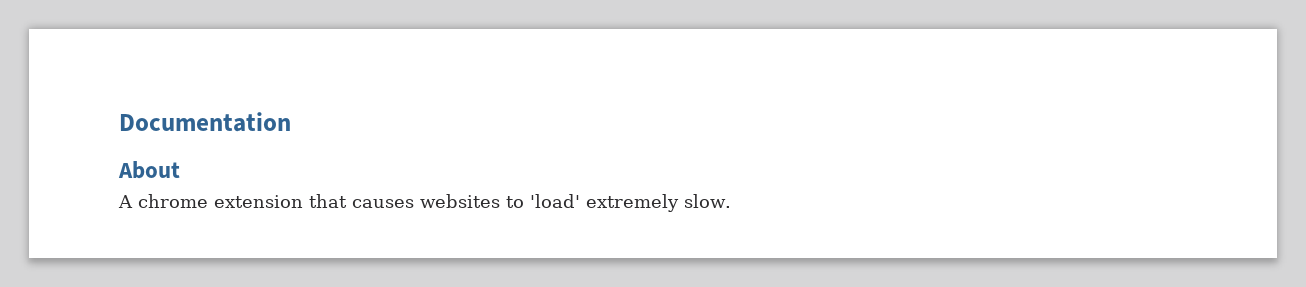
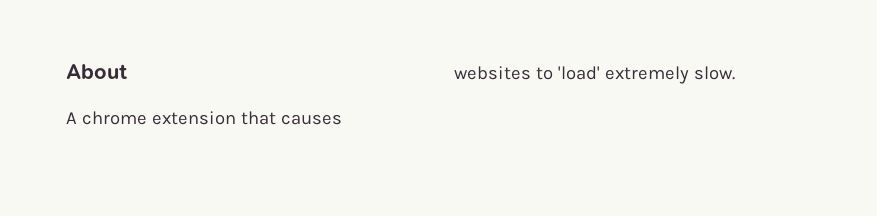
- Documentation

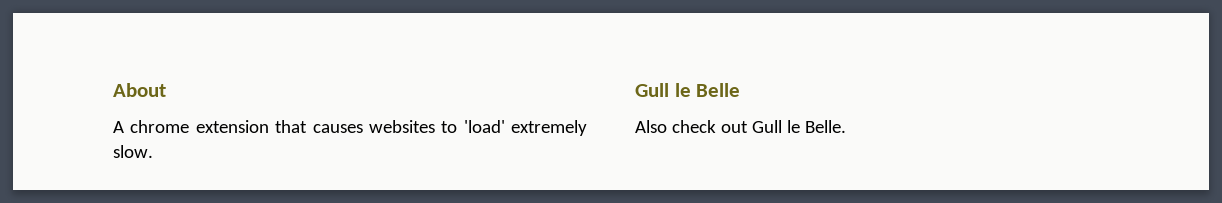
+ Gull le Belle
+ Also check out Gull le Belle.

